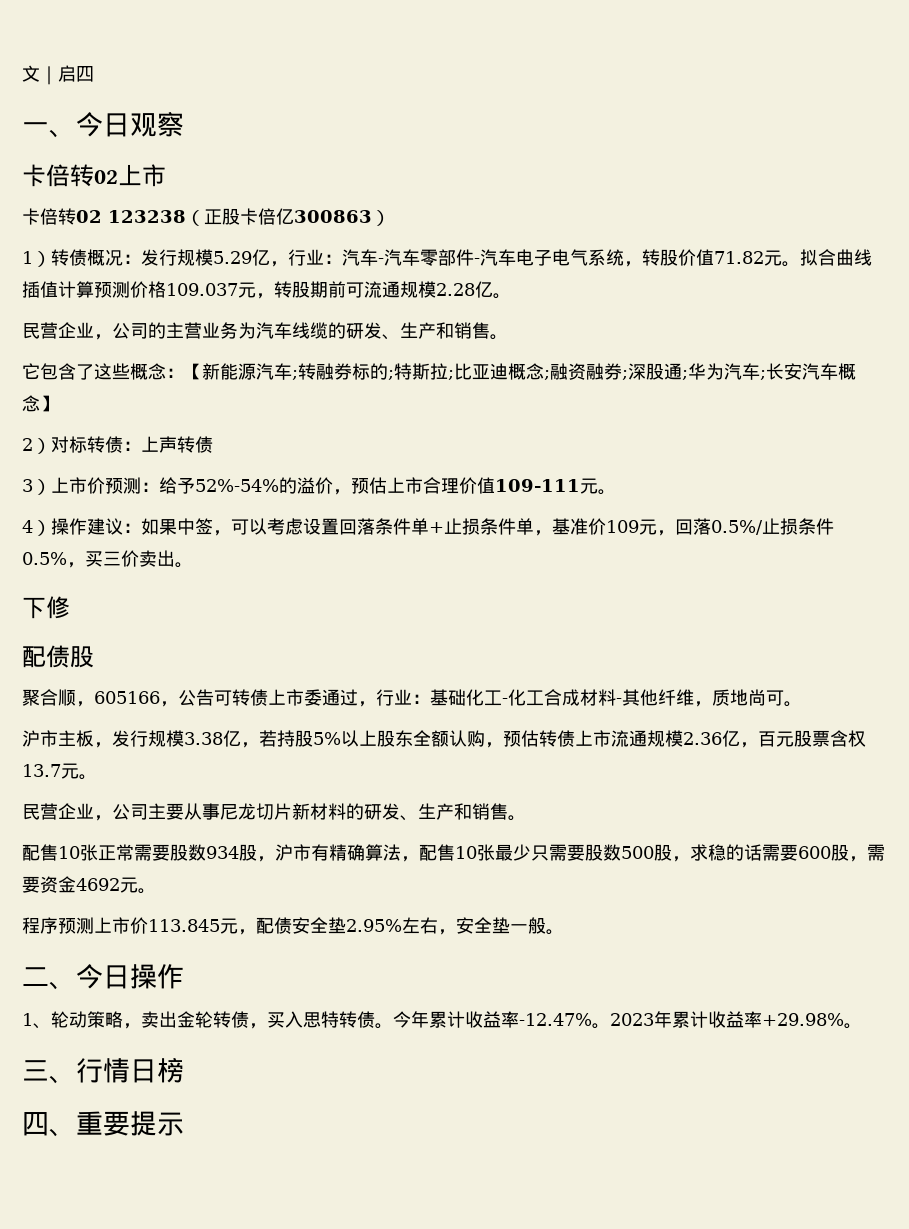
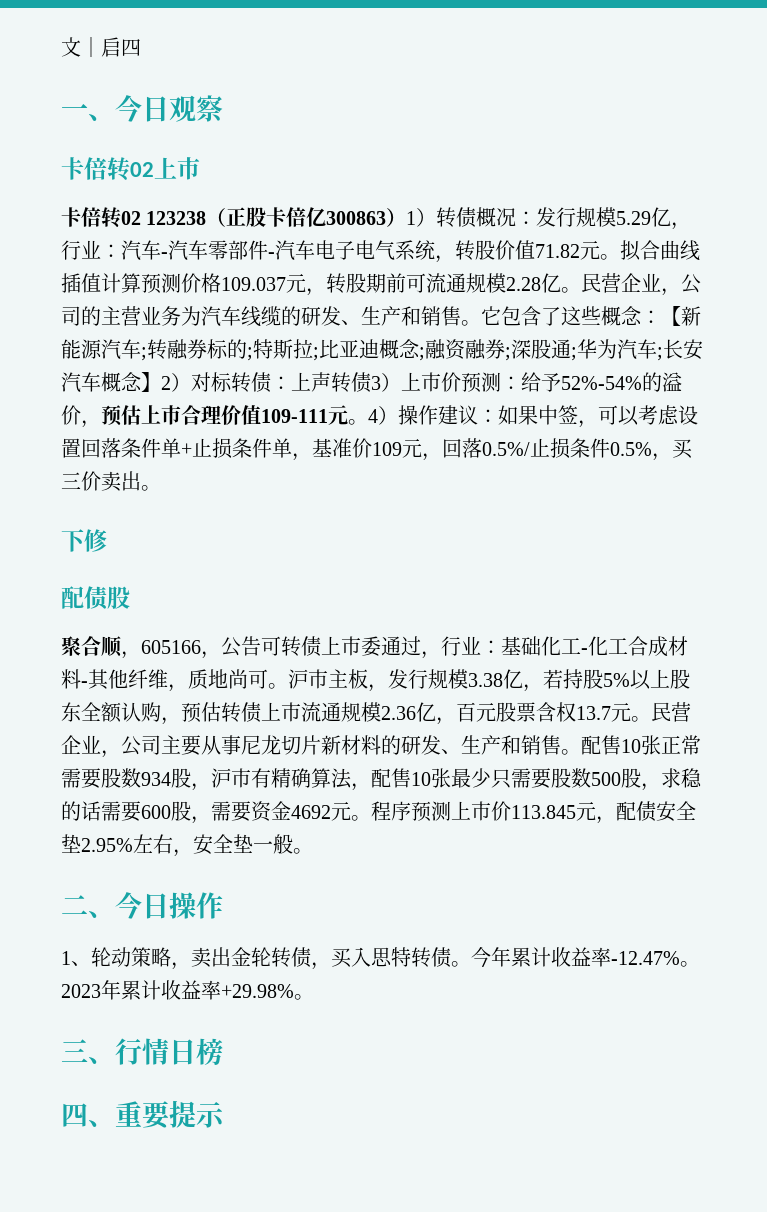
- 卡倍转02 123238（正股卡倍亿300863）
- 1）转债概况：发行规模5.29亿，行业：汽车-汽车零部件-汽车电子电气系统，转股价值71.82元。
+ 卡倍转02 123238（正股卡倍亿300863）1）转债概况：发行规模5.29亿，行业：汽车-汽车零部件-汽车电子电气系统，转股价值71.82元。
- 拟合曲线插值计算预测价格109.037元，转股期前可流通规模2.28亿。
- 民营企业，公司的主营业务为汽车线缆的研发、生产和销售。
- 它包含了这些概念：
+ 拟合曲线插值计算预测价格109.037元，转股期前可流通规模2.28亿。民营企业，公司的主营业务为汽车线缆的研发、生产和销售。它包含了这些概念：
- 长安汽车概念】
- 2）对标转债：
+ 长安汽车概念】2）对标转债：
- 上声转债
- 3）上市价预测：
+ 上声转债3）上市价预测：
- 给予52%-54%的溢价，预估上市合理价值109-111元。
- 4）操作建议：
+ 给予52%-54%的溢价，预估上市合理价值109-111元。4）操作建议：
- 基础化工-化工合成材料-其他纤维，质地尚可。
- 沪市主板，发行规模3.38亿，若持股5%以上股东全额认购，预估转债上市流通规模2.36亿，百元股票含权13.7元。
- 民营企业，公司主要从事尼龙切片新材料的研发、生产和销售。
- 配售10张正常需要股数934股，沪市有精确算法，配售10张最少只需要股数500股，求稳的话需要600股，需要资金4692元。
- 程序预测上市价113.845元，配债安全垫2.95%左右，安全垫一般。
+ 基础化工-化工合成材料-其他纤维，质地尚可。沪市主板，发行规模3.38亿，若持股5%以上股东全额认购，预估转债上市流通规模2.36亿，百元股票含权13.7元。民营企业，公司主要从事尼龙切片新材料的研发、生产和销售。配售10张正常需要股数934股，沪市有精确算法，配售10张最少只需要股数500股，求稳的话需要600股，需要资金4692元。程序预测上市价113.845元，配债安全垫2.95%左右，安全垫一般。

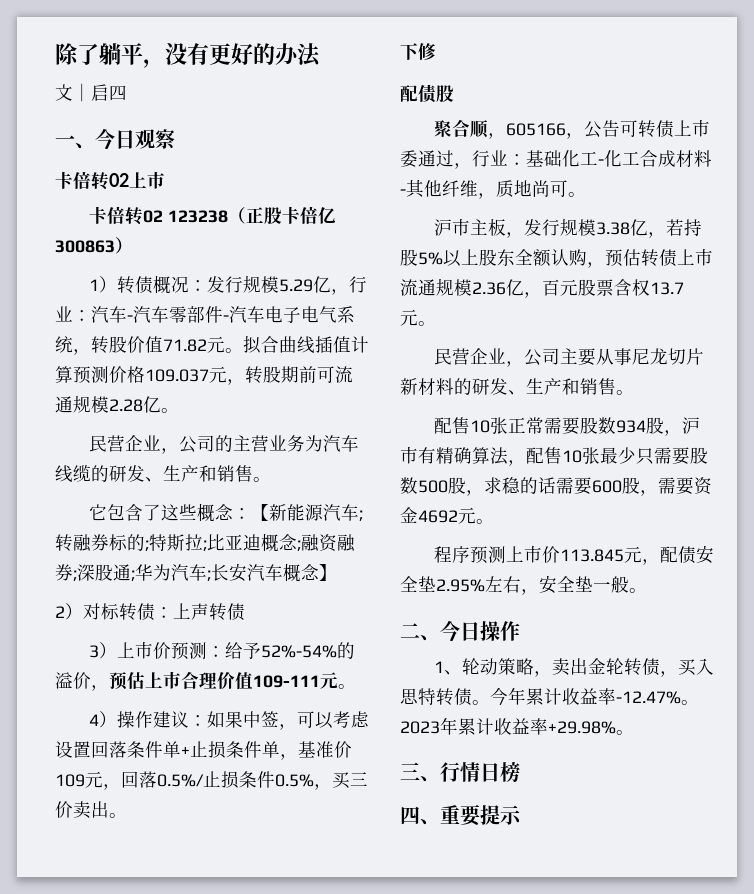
+ 除了躺平，没有更好的办法
- 卡倍转02 123238（正股卡倍亿300863）1）转债概况：发行规模5.29亿，行业：汽车-汽车零部件-汽车电子电气系统，转股价值71.82元。
+ 卡倍转02 123238（正股卡倍亿300863）
+ 1）转债概况：发行规模5.29亿，行业：汽车-汽车零部件-汽车电子电气系统，转股价值71.82元。
- 拟合曲线插值计算预测价格109.037元，转股期前可流通规模2.28亿。民营企业，公司的主营业务为汽车线缆的研发、生产和销售。它包含了这些概念：
+ 拟合曲线插值计算预测价格109.037元，转股期前可流通规模2.28亿。
+ 民营企业，公司的主营业务为汽车线缆的研发、生产和销售。
+ 它包含了这些概念：
- 长安汽车概念】2）对标转债：
+ 长安汽车概念】
+ 2）对标转债：
- 上声转债3）上市价预测：
+ 上声转债
+ 3）上市价预测：
- 给予52%-54%的溢价，预估上市合理价值109-111元。4）操作建议：
+ 给予52%-54%的溢价，预估上市合理价值109-111元。
+ 4）操作建议：
- 基础化工-化工合成材料-其他纤维，质地尚可。沪市主板，发行规模3.38亿，若持股5%以上股东全额认购，预估转债上市流通规模2.36亿，百元股票含权13.7元。民营企业，公司主要从事尼龙切片新材料的研发、生产和销售。配售10张正常需要股数934股，沪市有精确算法，配售10张最少只需要股数500股，求稳的话需要600股，需要资金4692元。程序预测上市价113.845元，配债安全垫2.95%左右，安全垫一般。
+ 基础化工-化工合成材料-其他纤维，质地尚可。
+ 沪市主板，发行规模3.38亿，若持股5%以上股东全额认购，预估转债上市流通规模2.36亿，百元股票含权13.7元。
+ 民营企业，公司主要从事尼龙切片新材料的研发、生产和销售。
+ 配售10张正常需要股数934股，沪市有精确算法，配售10张最少只需要股数500股，求稳的话需要600股，需要资金4692元。
+ 程序预测上市价113.845元，配债安全垫2.95%左右，安全垫一般。

